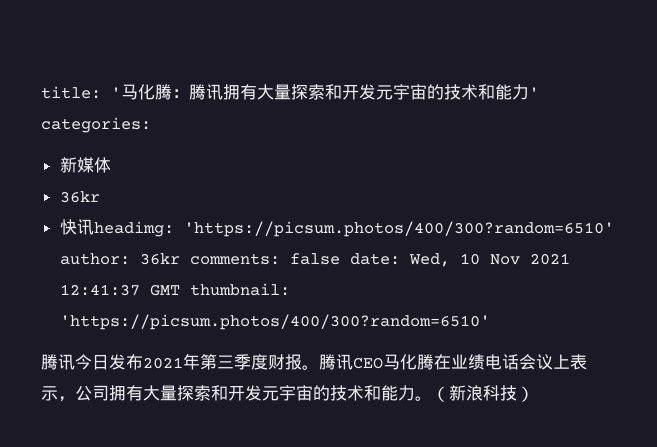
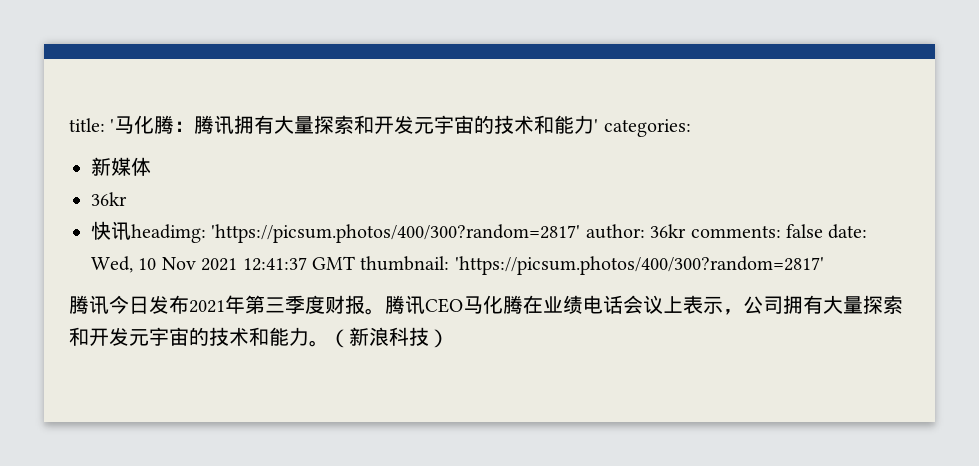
- 快讯headimg: 'https://picsum.photos/400/300?random=6510' author: 36kr comments: false date: Wed, 10 Nov 2021 12:41:37 GMT thumbnail: 'https://picsum.photos/400/300?random=6510'
+ 快讯headimg: 'https://picsum.photos/400/300?random=2817' author: 36kr comments: false date: Wed, 10 Nov 2021 12:41:37 GMT thumbnail: 'https://picsum.photos/400/300?random=2817'

